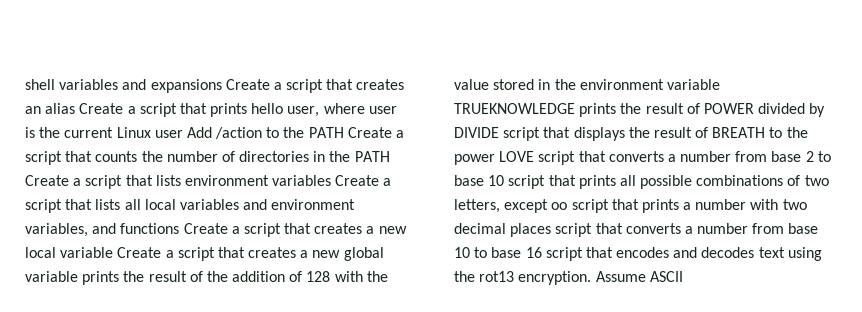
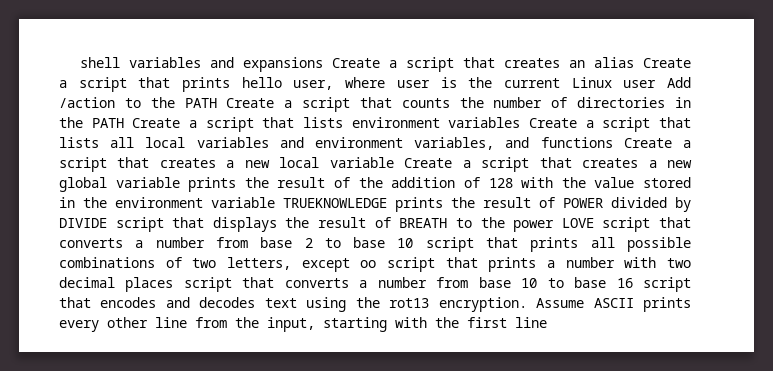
- Assume ASCII
+ Assume ASCII prints every other line from the input, starting with the first line

